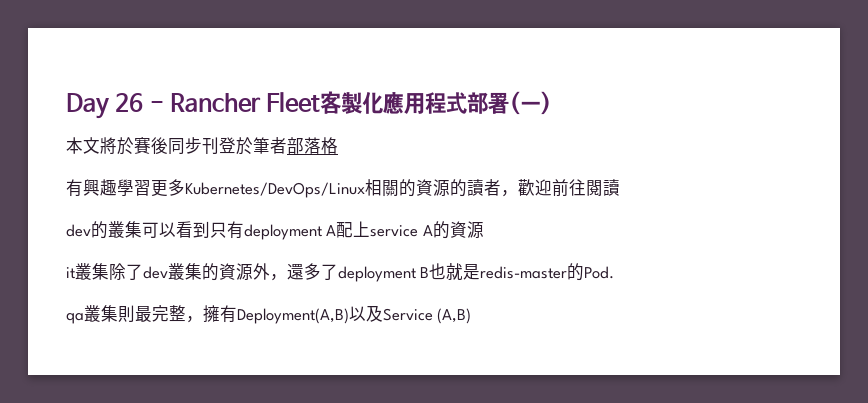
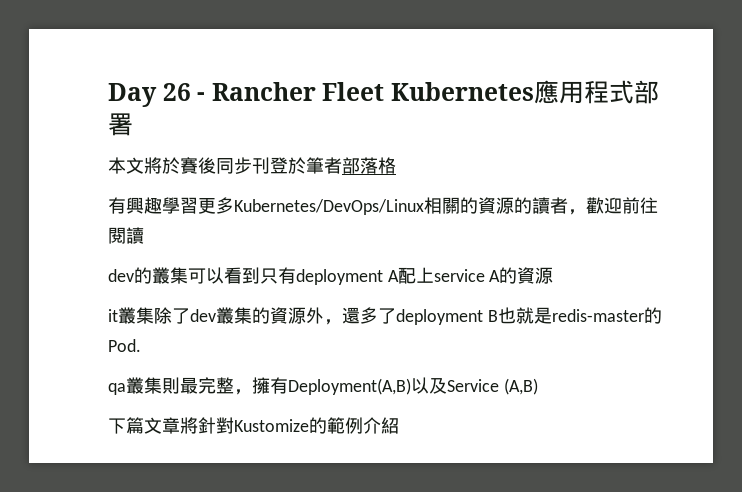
- Day 26 - Rancher Fleet客製化應用程式部署(一)
+ Day 26 - Rancher Fleet Kubernetes應用程式部署
+ 下篇文章將針對Kustomize的範例介紹

